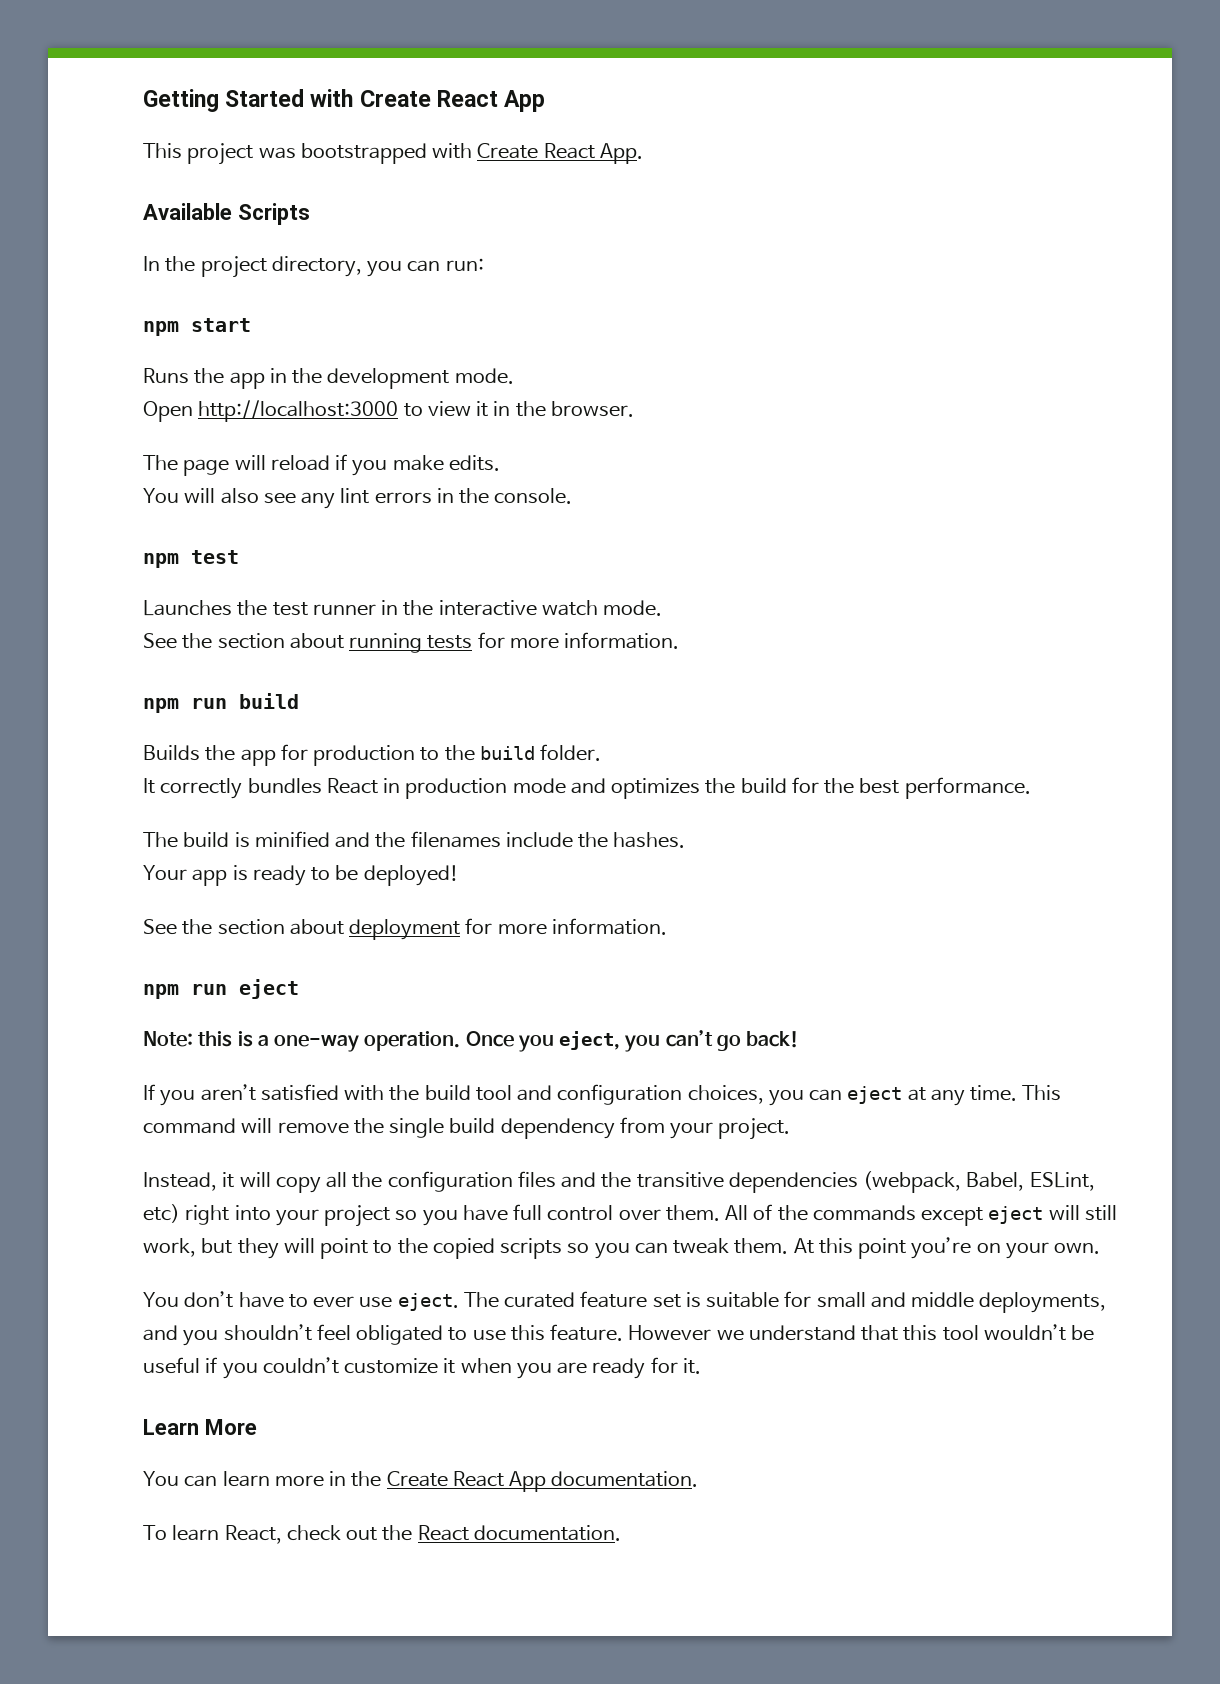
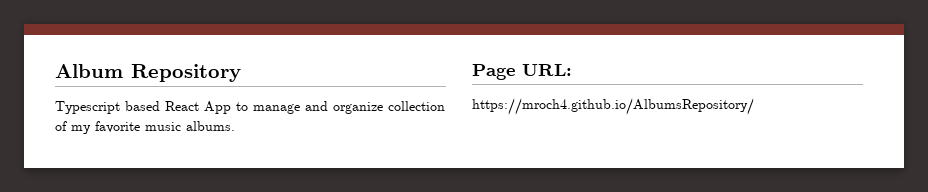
- Getting Started with Create React App
- This project was bootstrapped with Create React App.
- Available Scripts
- In the project directory, you can run:
- npm start
- Runs the app in the development mode.
- Open http://localhost:3000 to view it in the browser.
- The page will reload if you make edits.
- You will also see any lint errors in the console.
- npm test
- Launches the test runner in the interactive watch mode.
- See the section about running tests for more information.
- npm run build
- Builds the app for production to the build folder.
- It correctly bundles React in production mode and optimizes the build for the best performance.
- The build is minified and the filenames include the hashes.
- Your app is ready to be deployed!
- See the section about deployment for more information.
- npm run eject
- Note: this is a one-way operation. Once you eject, you can’t go back!
- If you aren’t satisfied with the build tool and configuration choices, you can eject at any time. This command will remove the single build dependency from your project.
- Instead, it will copy all the configuration files and the transitive dependencies (webpack, Babel, ESLint, etc) right into your project so you have full control over them. All of the commands except eject will still work, but they will point to the copied scripts so you can tweak them. At this point you’re on your own.
- You don’t have to ever use eject. The curated feature set is suitable for small and middle deployments, and you shouldn’t feel obligated to use this feature. However we understand that this tool wouldn’t be useful if you couldn’t customize it when you are ready for it.
- Learn More
- You can learn more in the Create React App documentation.
- To learn React, check out the React documentation.
+ Album Repository
+ Typescript based React App to manage and organize collection of my favorite music albums.
+ Page URL:
+ https://mroch4.github.io/AlbumsRepository/

